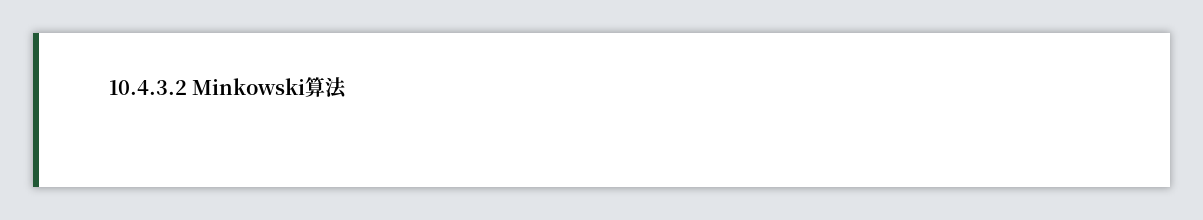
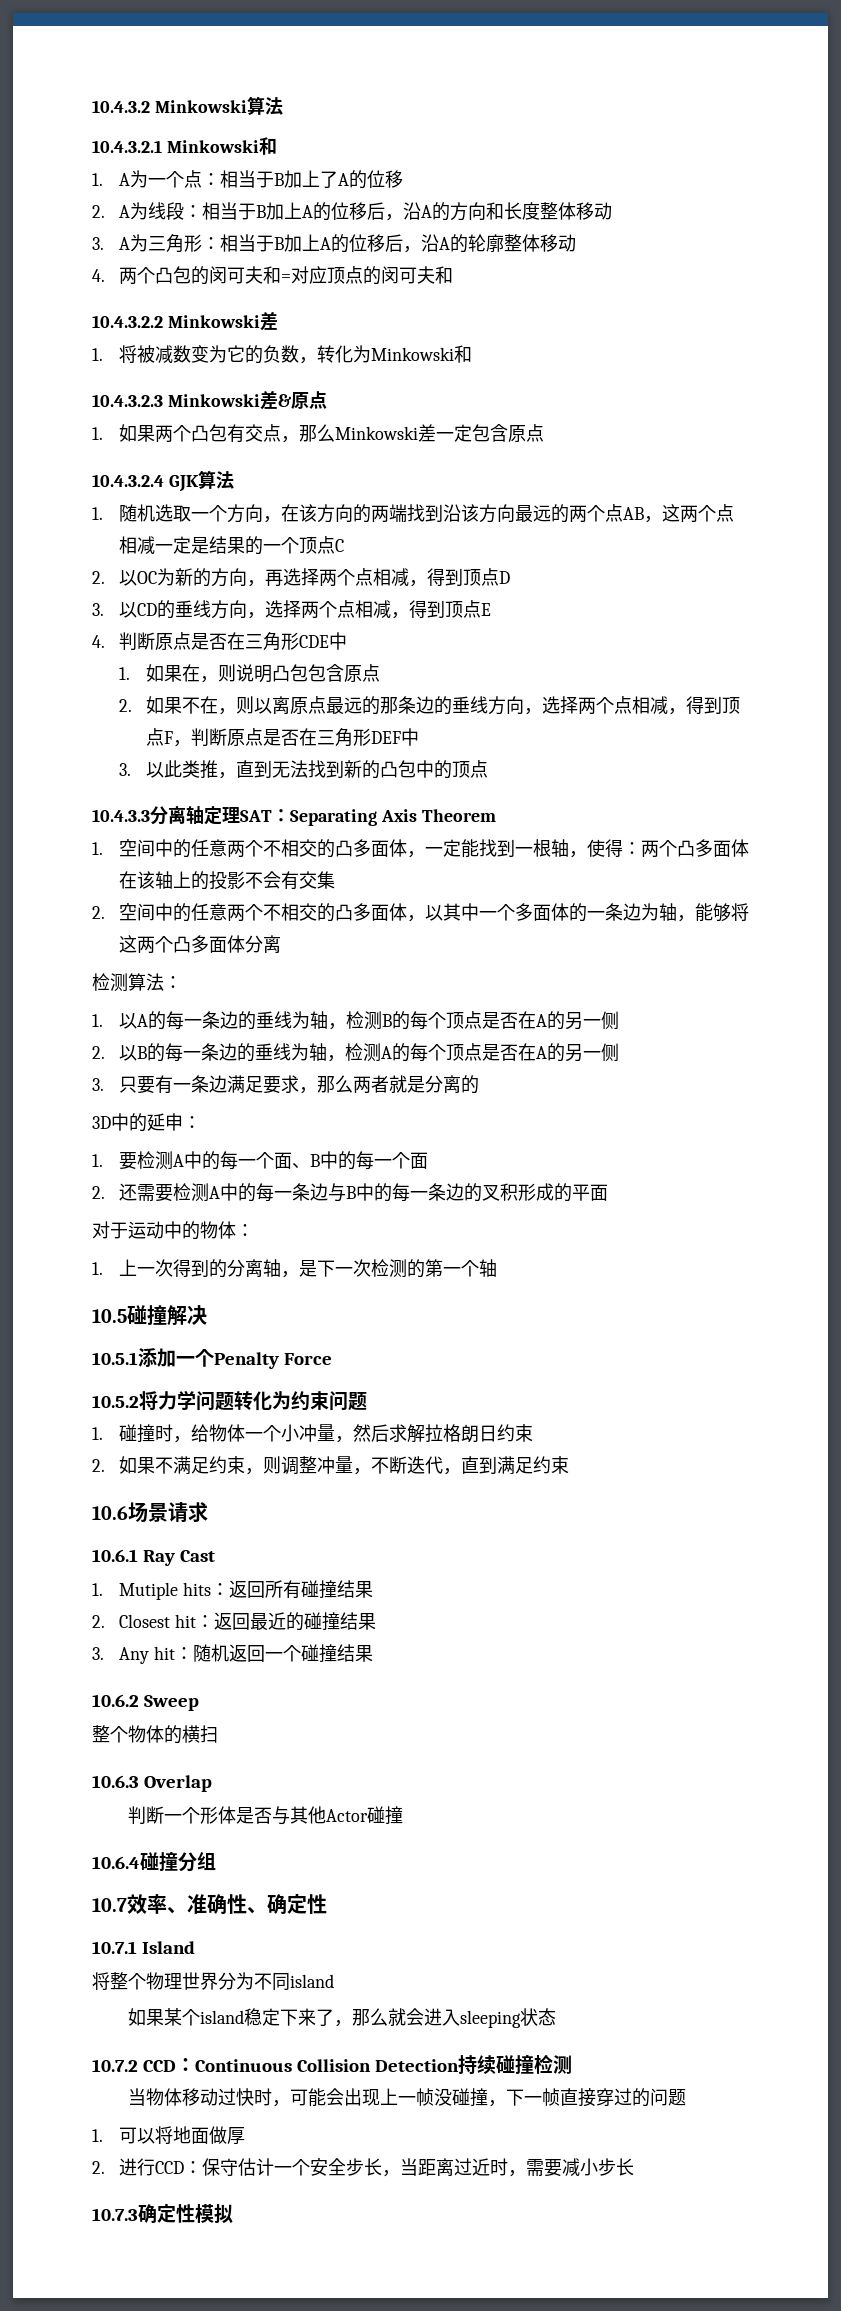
+ 10.4.3.2.1 Minkowski和
+ 1. A为一个点：相当于B加上了A的位移
+ 2. A为线段：相当于B加上A的位移后，沿A的方向和长度整体移动
+ 3. A为三角形：相当于B加上A的位移后，沿A的轮廓整体移动
+ 4.两个凸包的闵可夫和=对应顶点的闵可夫和
+ 10.4.3.2.2 Minkowski差
+ 1.将被减数变为它的负数，转化为Minkowski和
+ 10.4.3.2.3 Minkowski差&原点
+ 1.如果两个凸包有交点，那么Minkowski差一定包含原点
+ 10.4.3.2.4 GJK算法
+ 1.随机选取一个方向，在该方向的两端找到沿该方向最远的两个点AB，这两个点相减一定是结果的一个顶点C
+ 2.以OC为新的方向，再选择两个点相减，得到顶点D
+ 3.以CD的垂线方向，选择两个点相减，得到顶点E
+ 4.判断原点是否在三角形CDE中
+ 1.如果在，则说明凸包包含原点
+ 2.如果不在，则以离原点最远的那条边的垂线方向，选择两个点相减，得到顶点F，判断原点是否在三角形DEF中
+ 3.以此类推，直到无法找到新的凸包中的顶点
+ 10.4.3.3分离轴定理SAT：Separating Axis Theorem
+ 1.空间中的任意两个不相交的凸多面体，一定能找到一根轴，使得：两个凸多面体在该轴上的投影不会有交集
+ 2.空间中的任意两个不相交的凸多面体，以其中一个多面体的一条边为轴，能够将这两个凸多面体分离
+ 检测算法：
+ 1.以A的每一条边的垂线为轴，检测B的每个顶点是否在A的另一侧
+ 2.以B的每一条边的垂线为轴，检测A的每个顶点是否在A的另一侧
+ 3.只要有一条边满足要求，那么两者就是分离的
+ 3D中的延申：
+ 1.要检测A中的每一个面、B中的每一个面
+ 2.还需要检测A中的每一条边与B中的每一条边的叉积形成的平面
+ 对于运动中的物体：
+ 1.上一次得到的分离轴，是下一次检测的第一个轴
+ 10.5碰撞解决
+ 10.5.1添加一个Penalty Force
+ 10.5.2将力学问题转化为约束问题
+ 1.碰撞时，给物体一个小冲量，然后求解拉格朗日约束
+ 2.如果不满足约束，则调整冲量，不断迭代，直到满足约束
+ 10.6场景请求
+ 10.6.1 Ray Cast
+ 1. Mutiple hits：返回所有碰撞结果
+ 2. Closest hit：返回最近的碰撞结果
+ 3. Any hit：随机返回一个碰撞结果
+ 10.6.2 Sweep
+ 整个物体的横扫
+ 10.6.3 Overlap
+ 判断一个形体是否与其他Actor碰撞
+ 10.6.4碰撞分组
+ 10.7效率、准确性、确定性
+ 10.7.1 Island
+ 将整个物理世界分为不同island
+ 如果某个island稳定下来了，那么就会进入sleeping状态
+ 10.7.2 CCD：Continuous Collision Detection持续碰撞检测
+ 当物体移动过快时，可能会出现上一帧没碰撞，下一帧直接穿过的问题
+ 1.可以将地面做厚
+ 2.进行CCD：保守估计一个安全步长，当距离过近时，需要减小步长
+ 10.7.3确定性模拟

